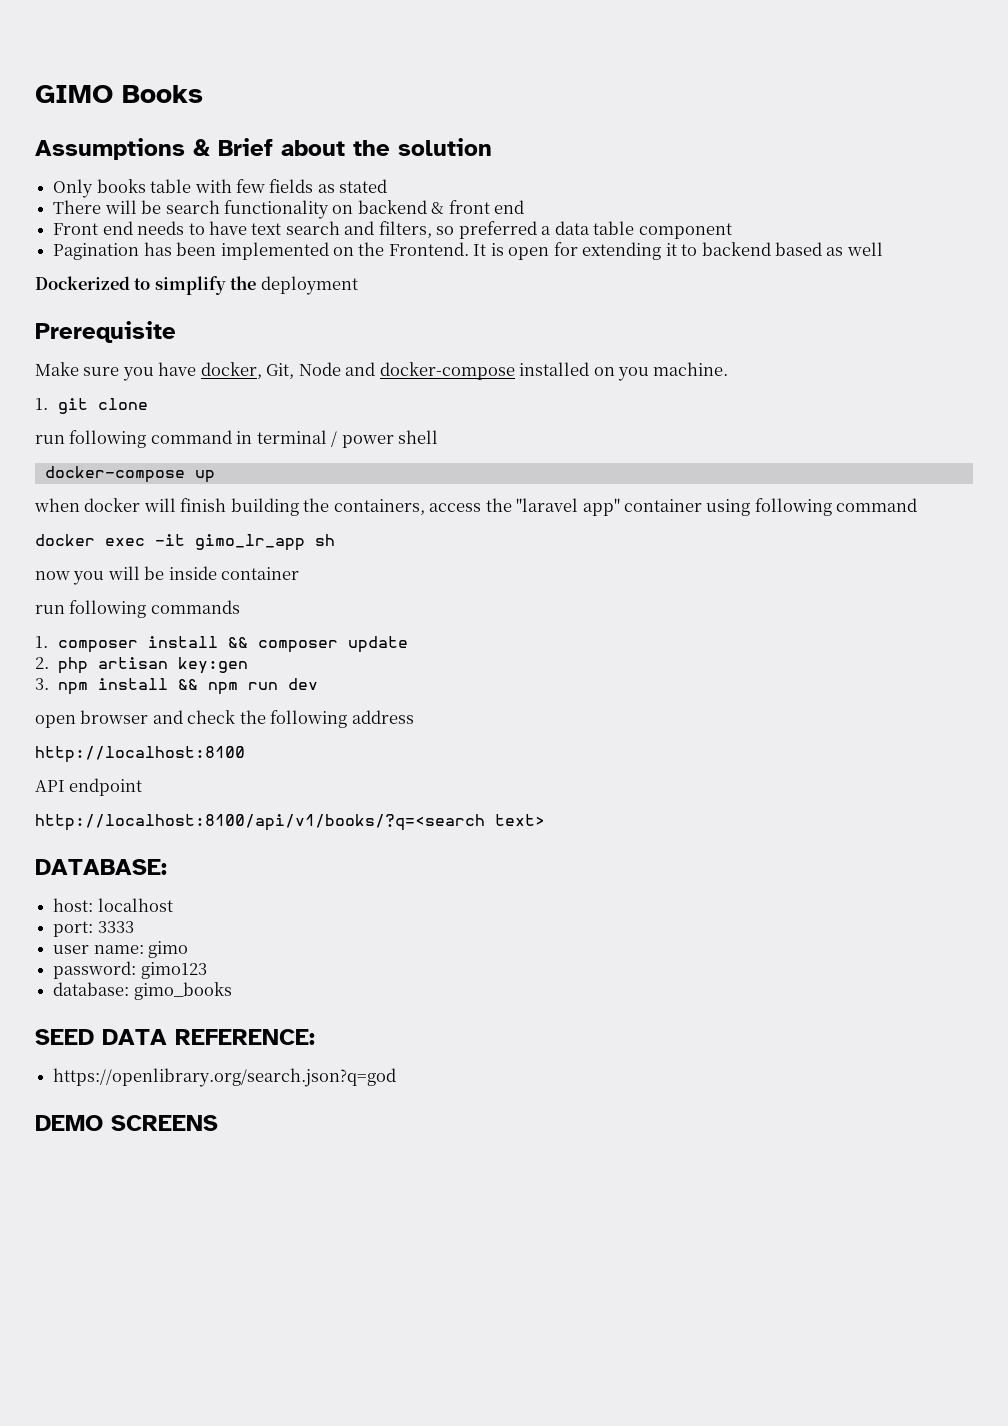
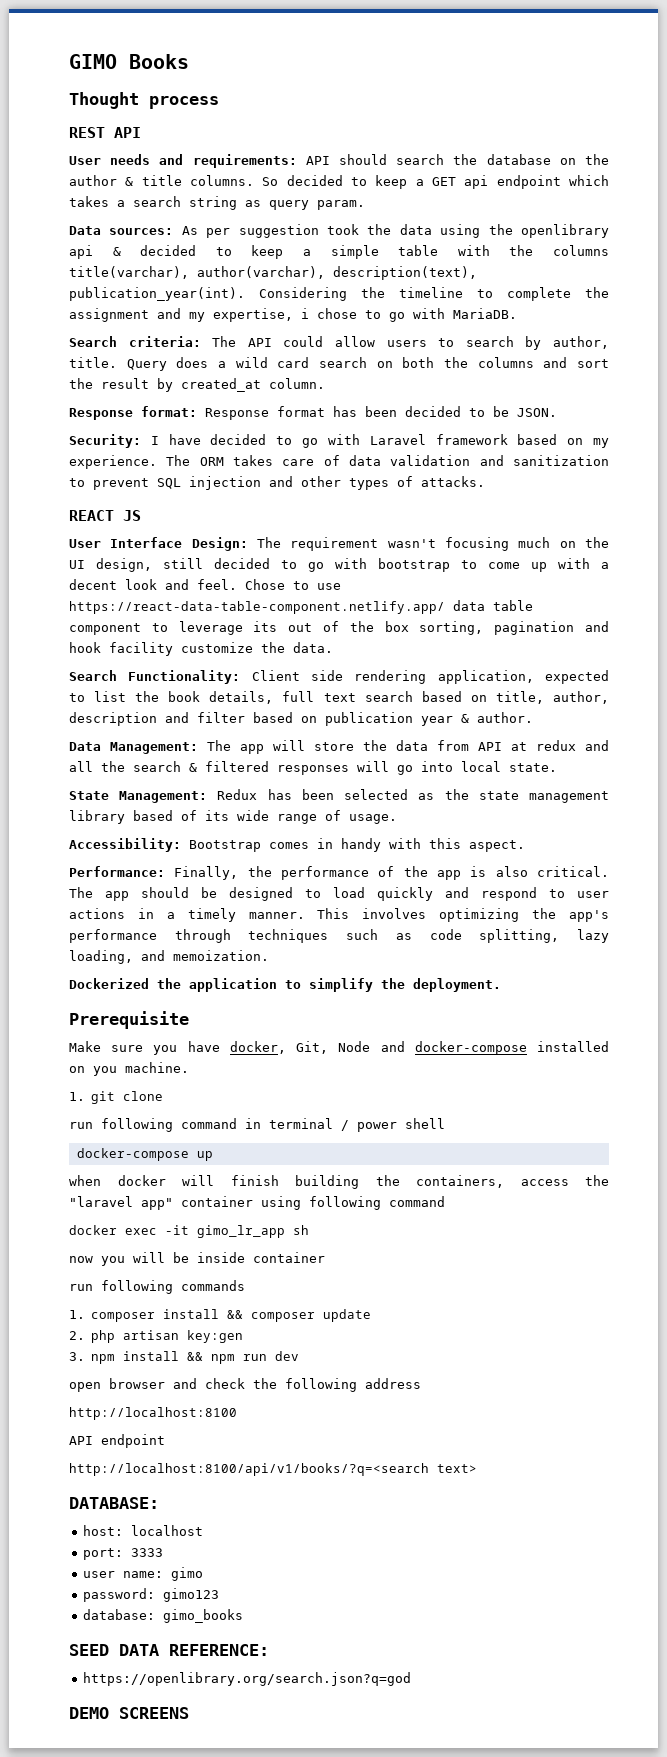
- Assumptions & Brief about the solution
- Only books table with few fields as stated
- There will be search functionality on backend & front end
- Front end needs to have text search and filters, so preferred a data table component
- Pagination has been implemented on the Frontend. It is open for extending it to backend based as well
+ Thought process
+ REST API
+ User needs and requirements: API should search the database on the author & title columns. So decided to keep a GET api endpoint which takes a search string as query param.
+ Data sources: As per suggestion took the data using the openlibrary api & decided to keep a simple table with the columns title(varchar), author(varchar), description(text), publication_year(int). Considering the timeline to complete the assignment and my expertise, i chose to go with MariaDB.
+ Search criteria: The API could allow users to search by author, title. Query does a wild card search on both the columns and sort the result by created_at column.
+ Response format: Response format has been decided to be JSON.
+ Security: I have decided to go with Laravel framework based on my experience. The ORM takes care of data validation and sanitization to prevent SQL injection and other types of attacks.
+ REACT JS
+ User Interface Design: The requirement wasn't focusing much on the UI design, still decided to go with bootstrap to come up with a decent look and feel. Chose to use https://react-data-table-component.netlify.app/ data table component to leverage its out of the box sorting, pagination and hook facility customize the data.
+ Search Functionality: Client side rendering application, expected to list the book details, full text search based on title, author, description and filter based on publication year & author.
+ Data Management: The app will store the data from API at redux and all the search & filtered responses will go into local state.
+ State Management: Redux has been selected as the state management library based of its wide range of usage.
+ Accessibility: Bootstrap comes in handy with this aspect.
+ Performance: Finally, the performance of the app is also critical. The app should be designed to load quickly and respond to user actions in a timely manner. This involves optimizing the app's performance through techniques such as code splitting, lazy loading, and memoization.
- Dockerized to simplify the deployment
+ Dockerized the application to simplify the deployment.

